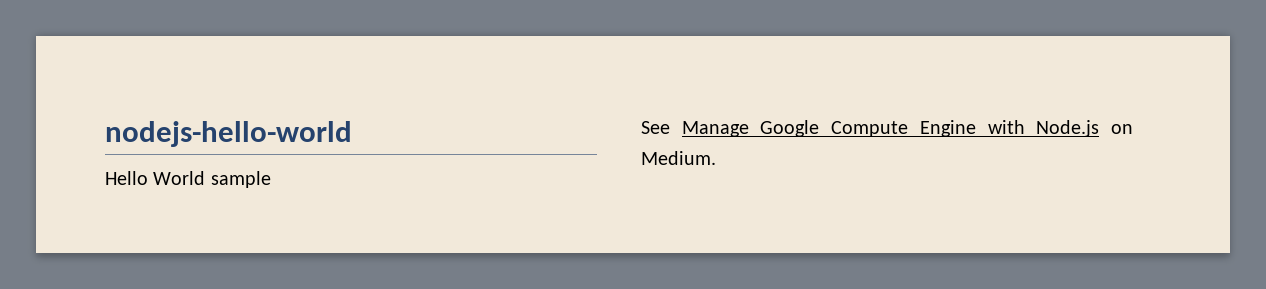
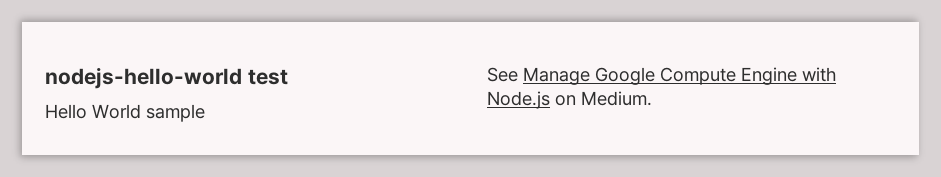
- nodejs-hello-world
+ nodejs-hello-world test

